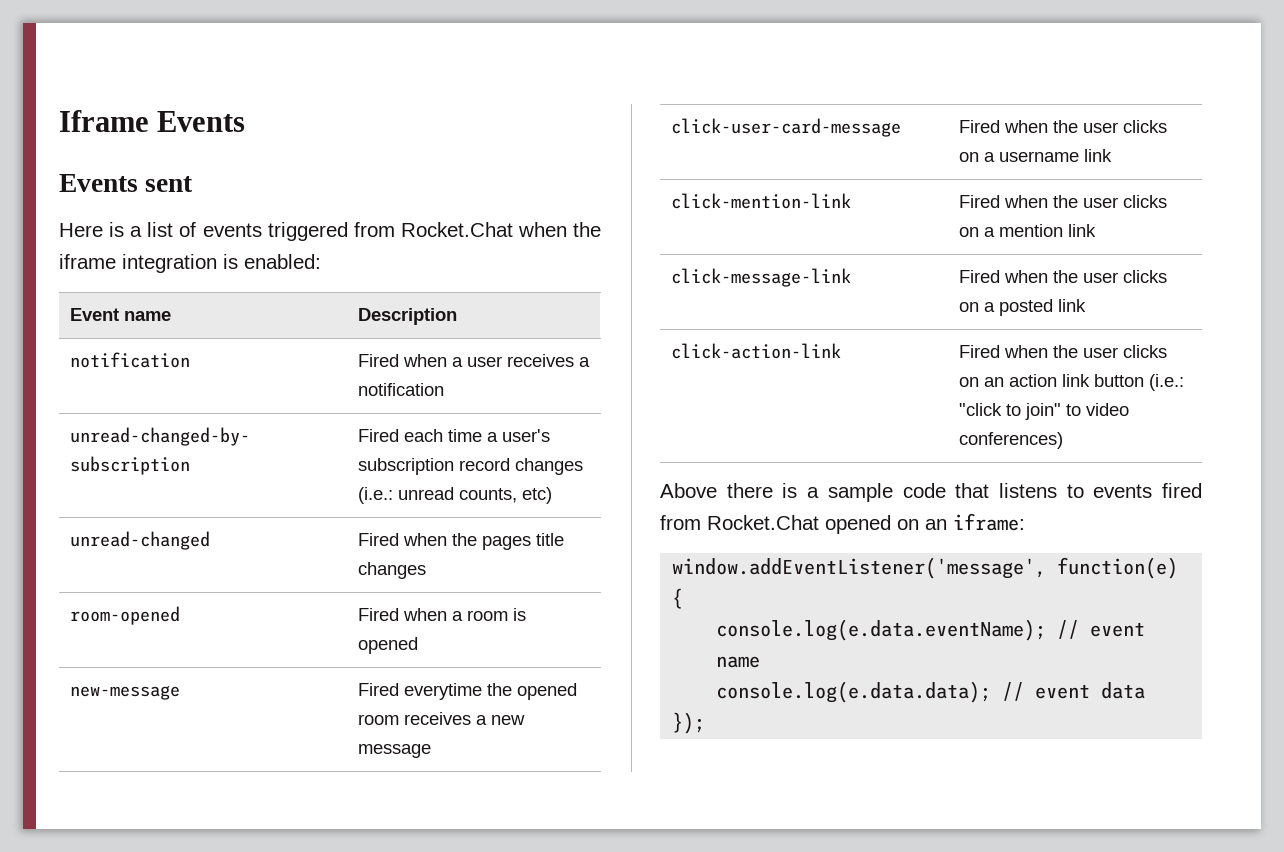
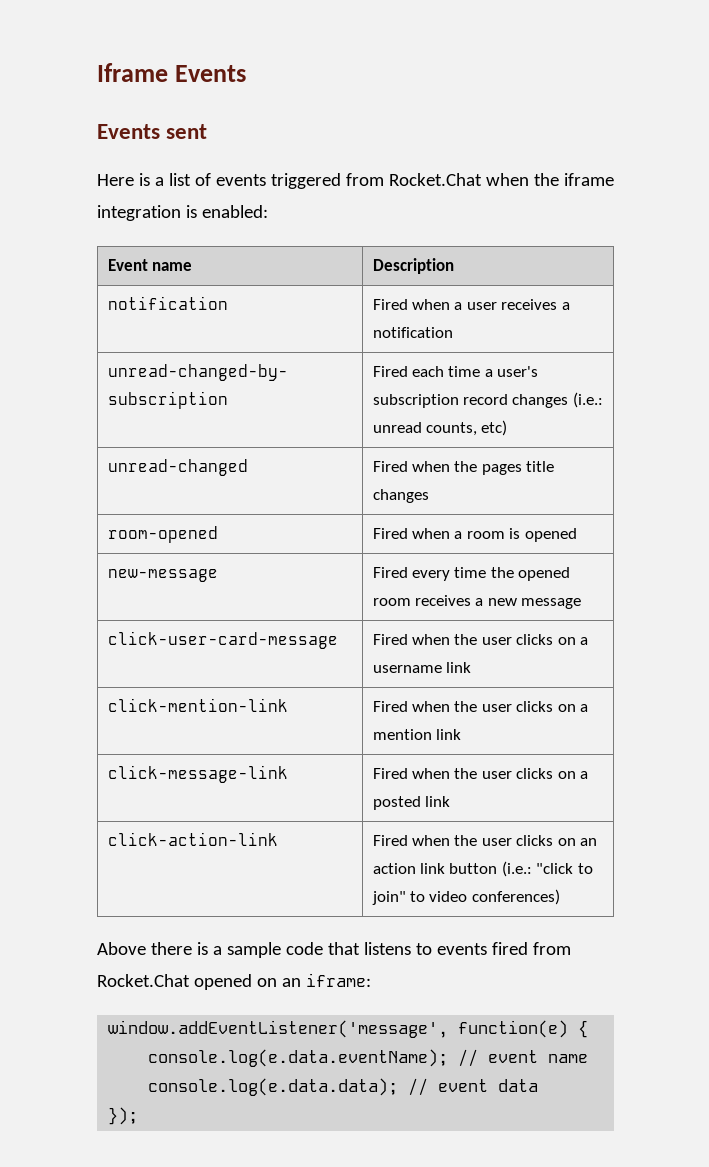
- new-message | Fired everytime the opened room receives a new message
+ new-message | Fired every time the opened room receives a new message

